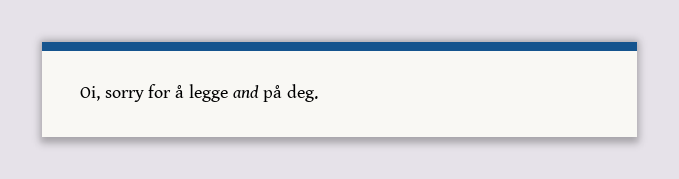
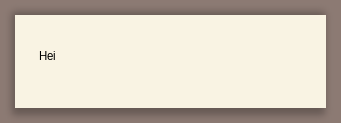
- Oi, sorry for å legge and på deg.
+ Hei

